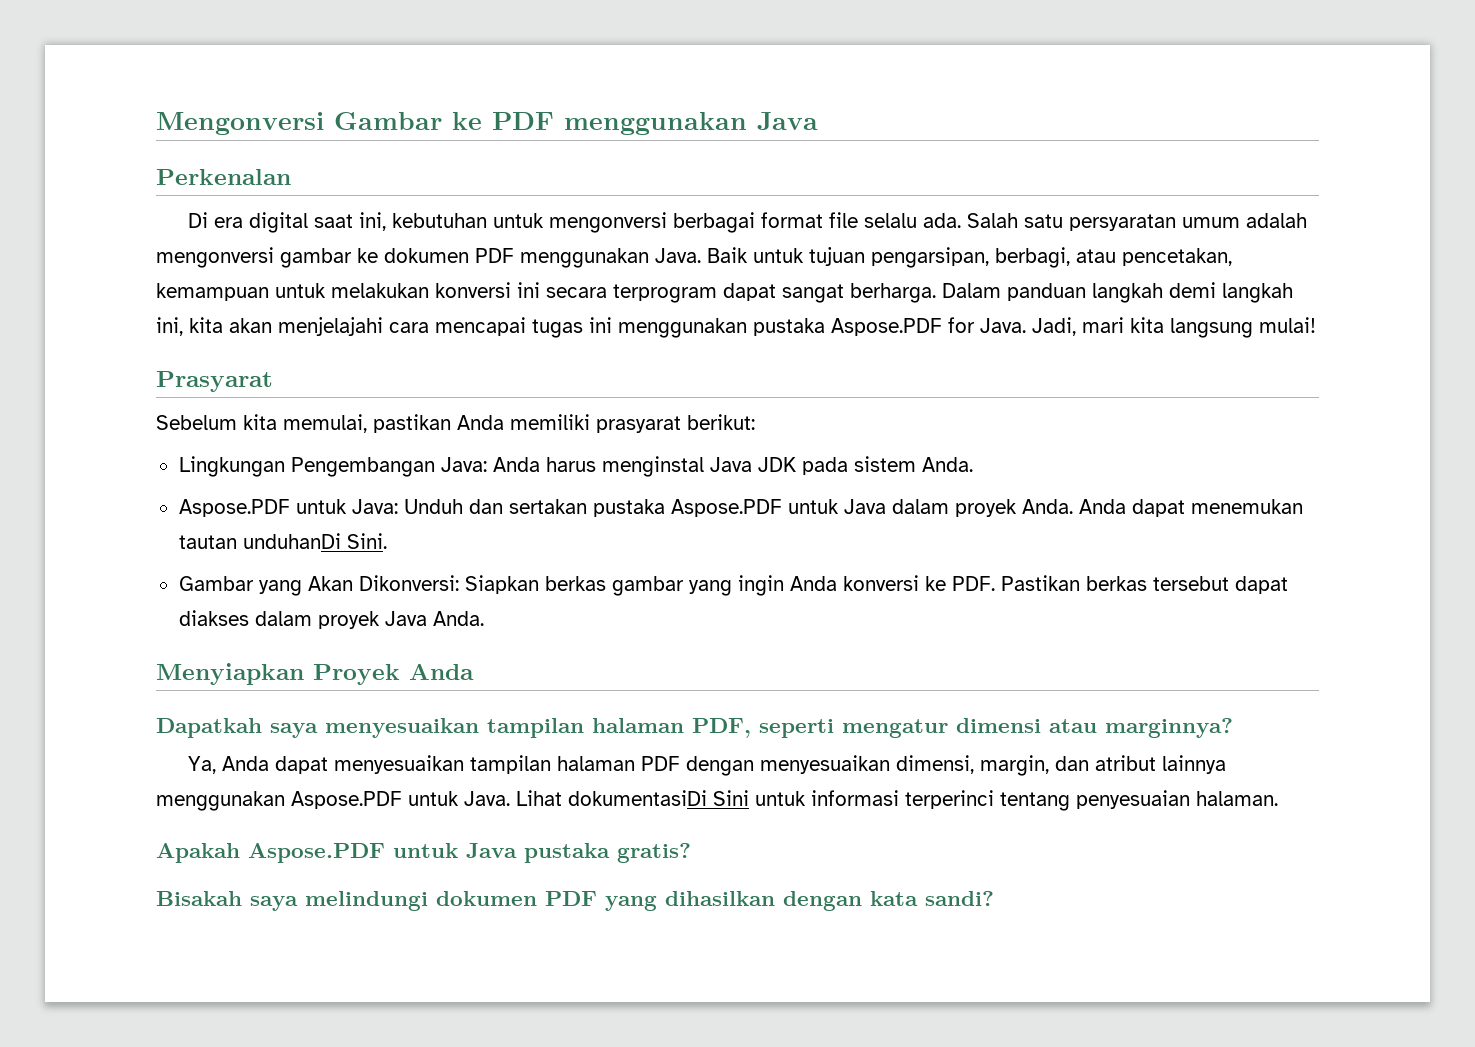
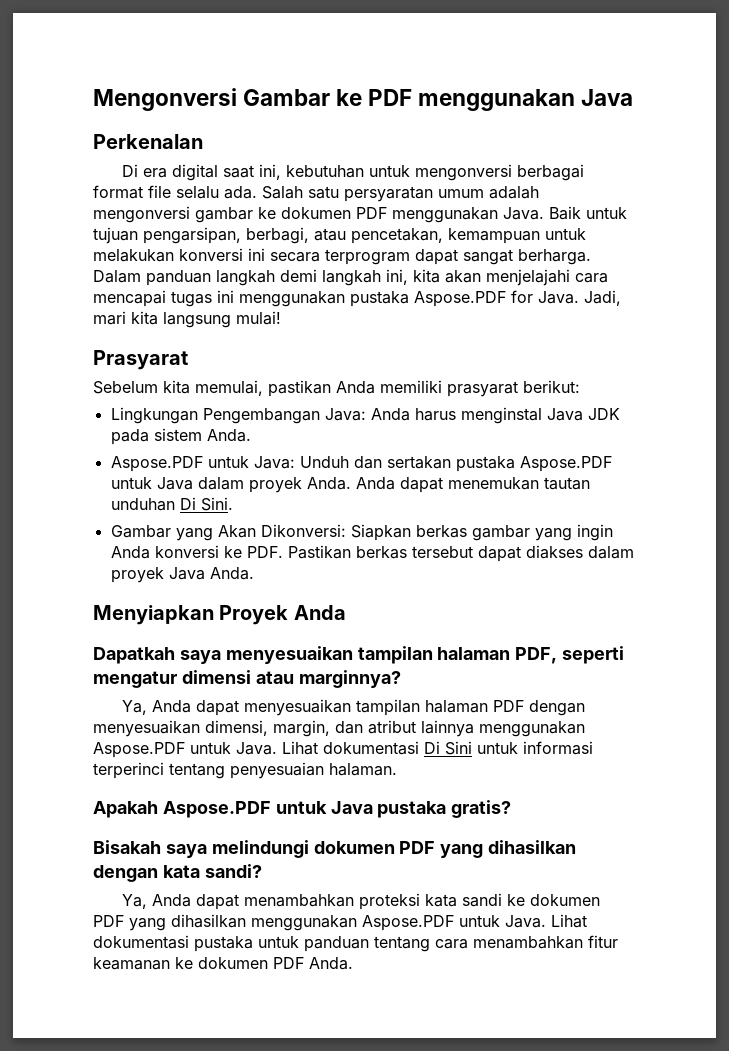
- Anda dapat menemukan tautan unduhanDi Sini.
+ Anda dapat menemukan tautan unduhan Di Sini.
- Lihat dokumentasiDi Sini untuk informasi terperinci tentang penyesuaian halaman.
+ Lihat dokumentasi Di Sini untuk informasi terperinci tentang penyesuaian halaman.
+ Ya, Anda dapat menambahkan proteksi kata sandi ke dokumen PDF yang dihasilkan menggunakan Aspose.PDF untuk Java. Lihat dokumentasi pustaka untuk panduan tentang cara menambahkan fitur keamanan ke dokumen PDF Anda.

